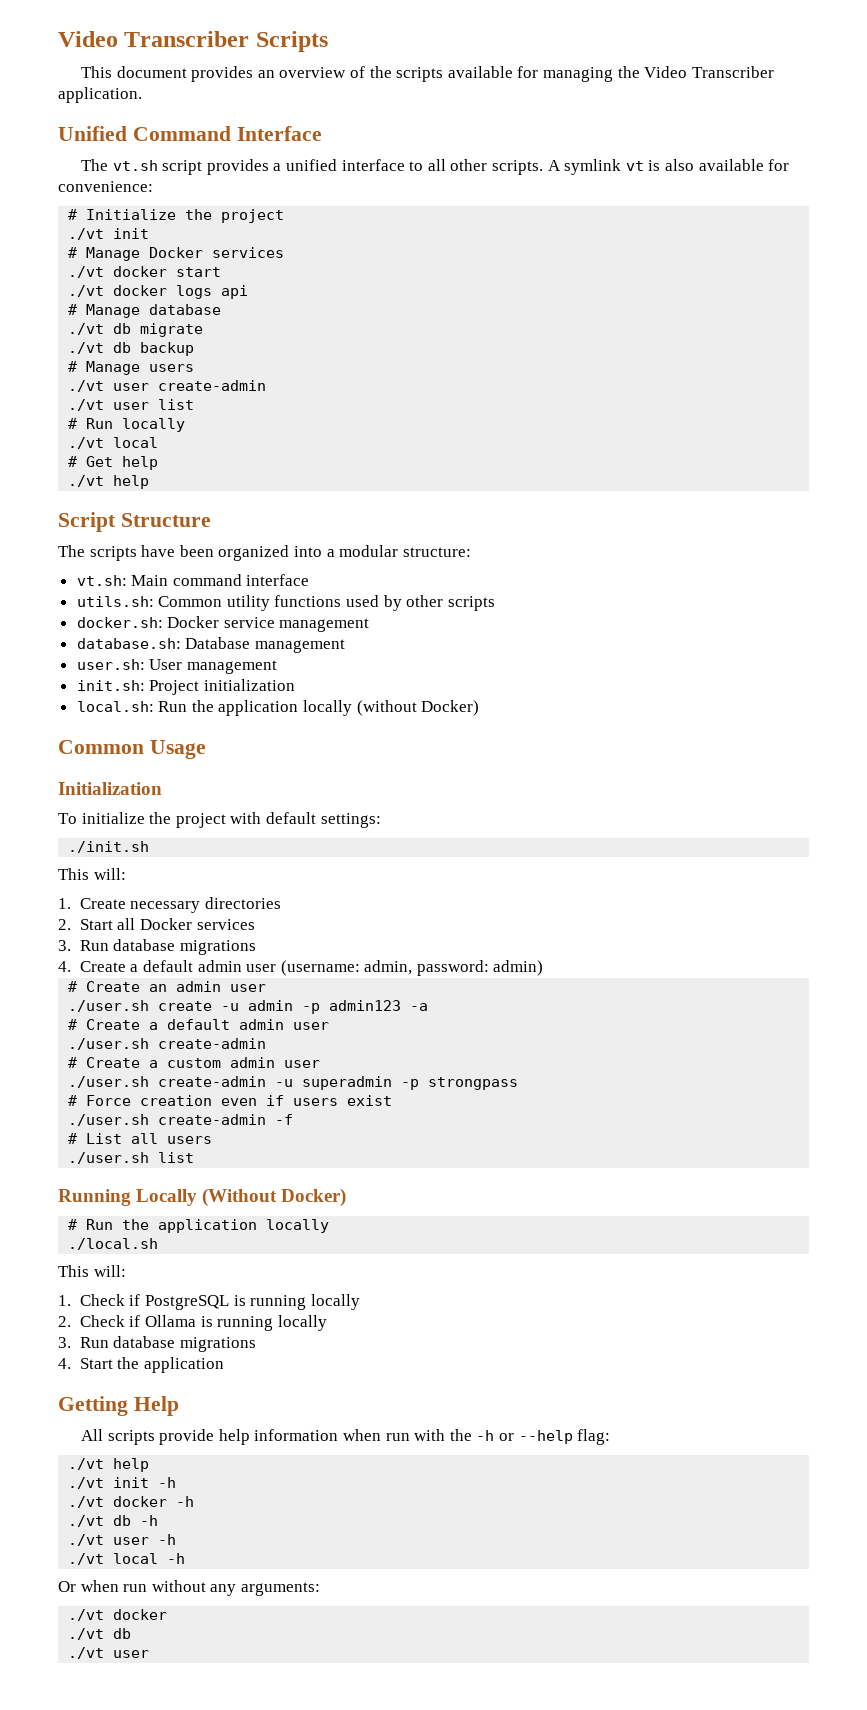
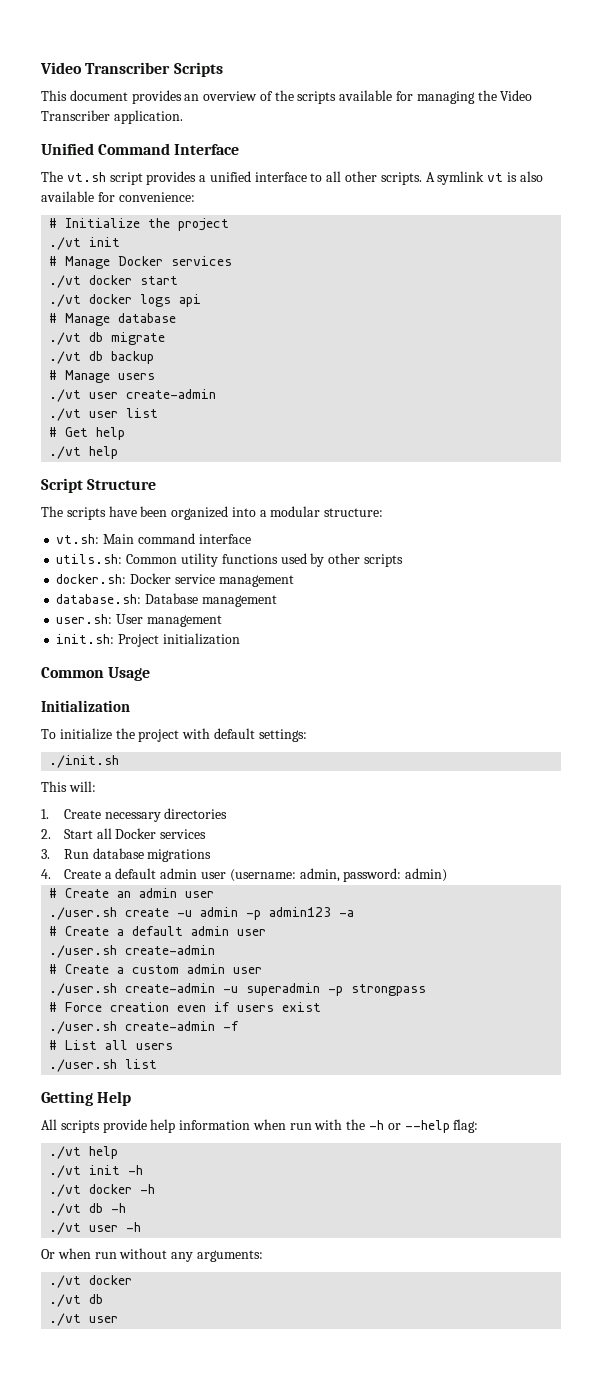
- # Run locally
- ./vt local
- local.sh: Run the application locally (without Docker)
- Running Locally (Without Docker)
- # Run the application locally
- ./local.sh
- This will:
- 1. Check if PostgreSQL is running locally
- 2. Check if Ollama is running locally
- 3. Run database migrations
- 4. Start the application
- ./vt local -h

